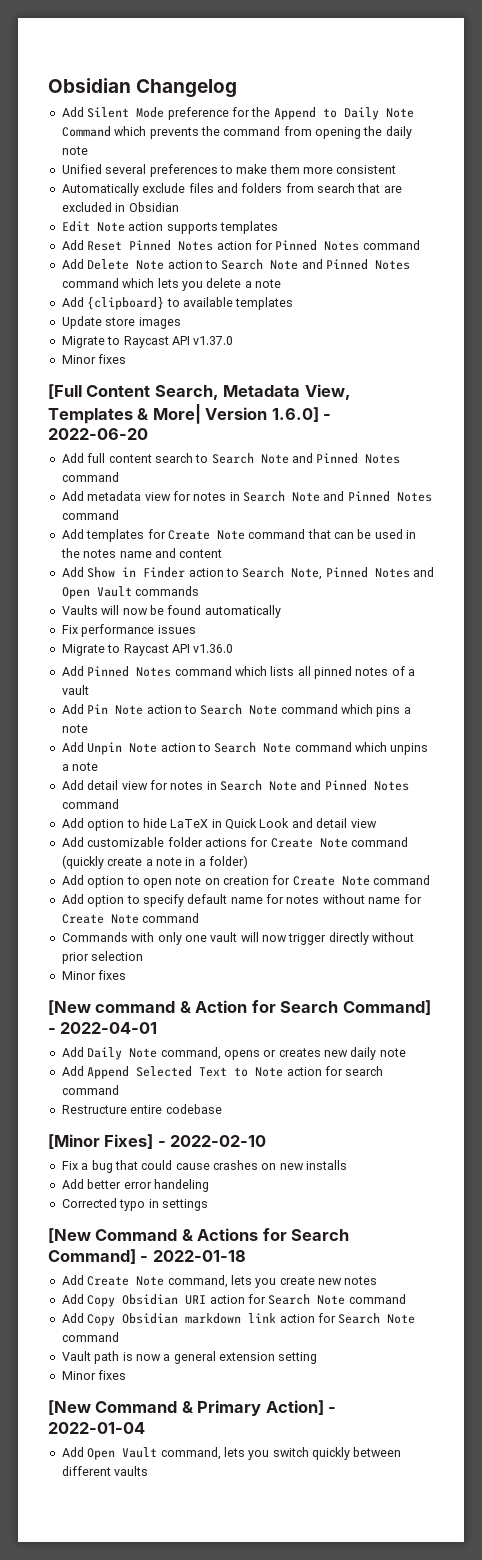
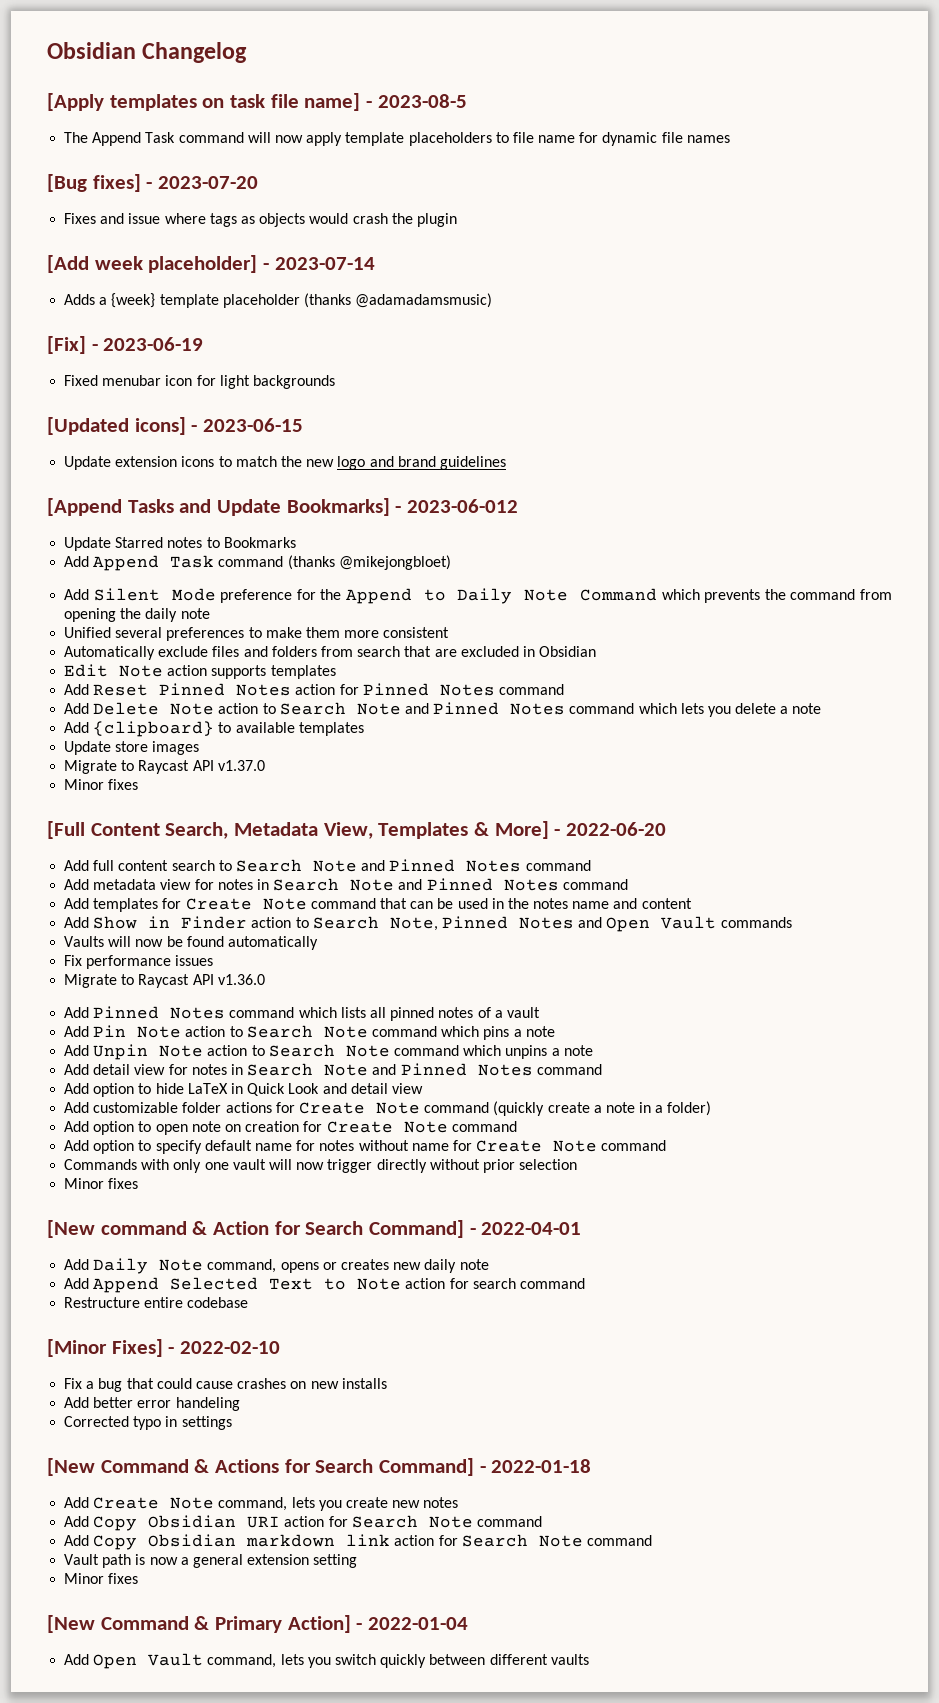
+ [Apply templates on task file name] - 2023-08-5
+ The Append Task command will now apply template placeholders to file name for dynamic file names
+ [Bug fixes] - 2023-07-20
+ Fixes and issue where tags as objects would crash the plugin
+ [Add week placeholder] - 2023-07-14
+ Adds a {week} template placeholder (thanks @adamadamsmusic)
+ [Fix] - 2023-06-19
+ Fixed menubar icon for light backgrounds
+ [Updated icons] - 2023-06-15
+ Update extension icons to match the new logo and brand guidelines
+ [Append Tasks and Update Bookmarks] - 2023-06-012
+ Update Starred notes to Bookmarks
+ Add Append Task command (thanks @mikejongbloet)
- [Full Content Search, Metadata View, Templates & More| Version 1.6.0] - 2022-06-20
+ [Full Content Search, Metadata View, Templates & More] - 2022-06-20

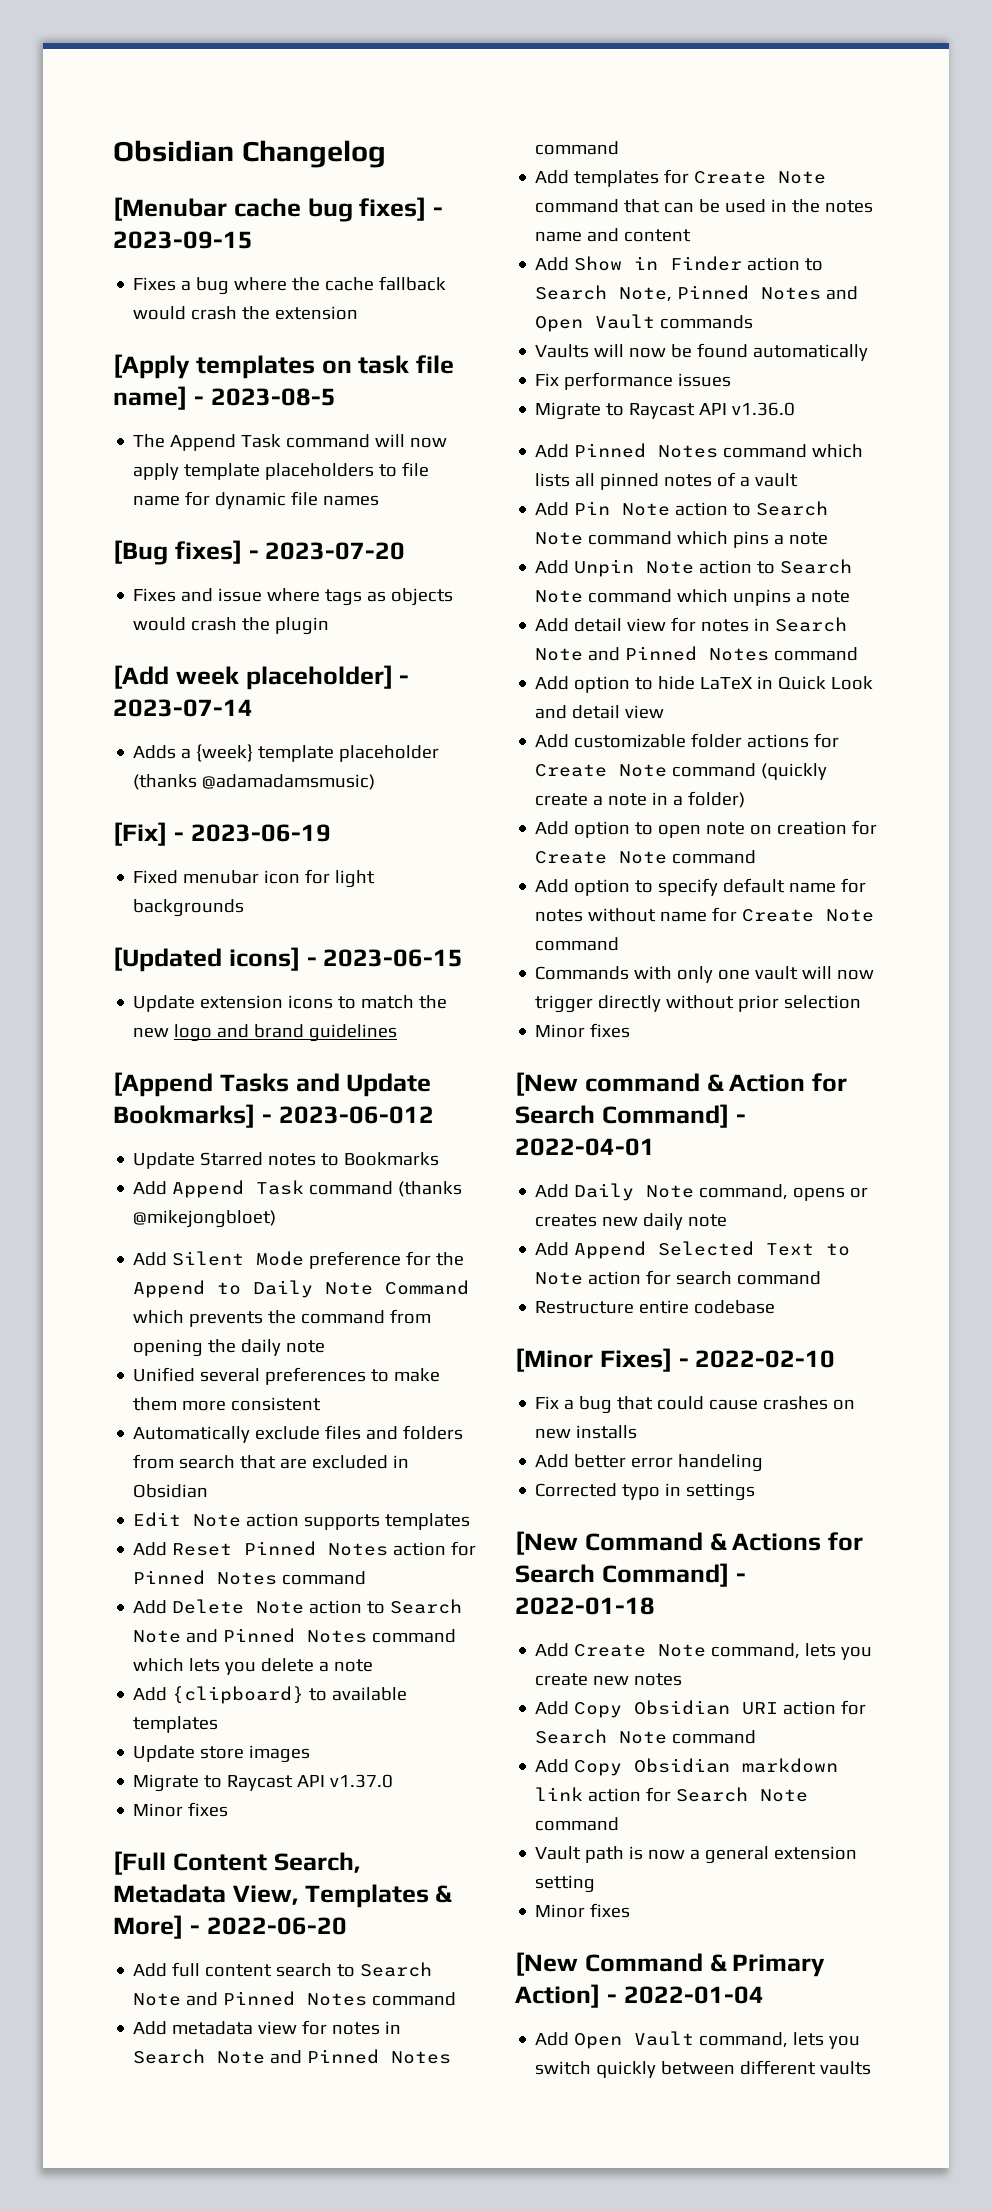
+ [Menubar cache bug fixes] - 2023-09-15
+ Fixes a bug where the cache fallback would crash the extension

